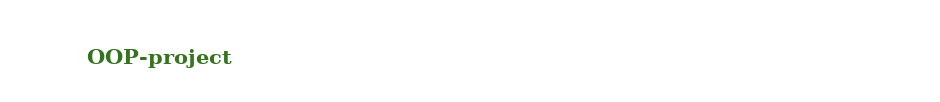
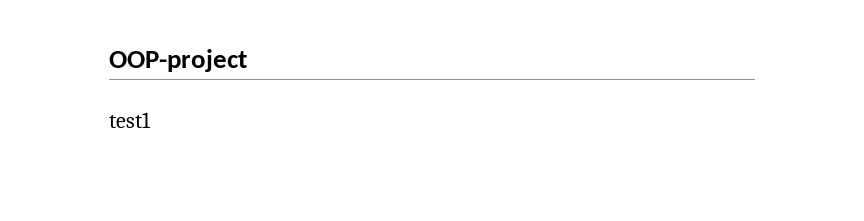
+ test1

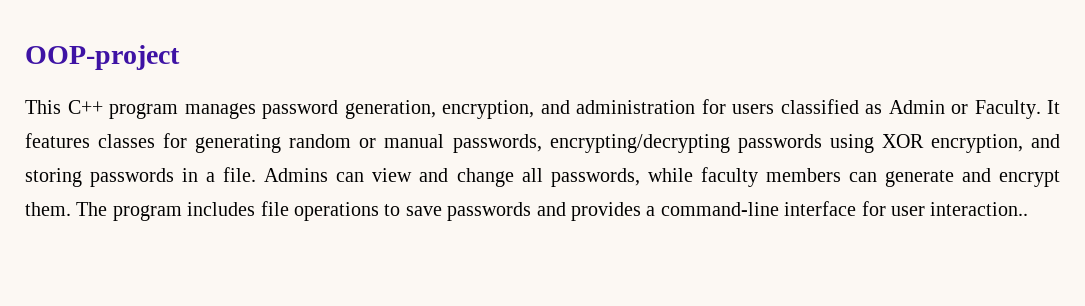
- test1
+ This C++ program manages password generation, encryption, and administration for users classified as Admin or Faculty. It features classes for generating random or manual passwords, encrypting/decrypting passwords using XOR encryption, and storing passwords in a file. Admins can view and change all passwords, while faculty members can generate and encrypt them. The program includes file operations to save passwords and provides a command-line interface for user interaction..

